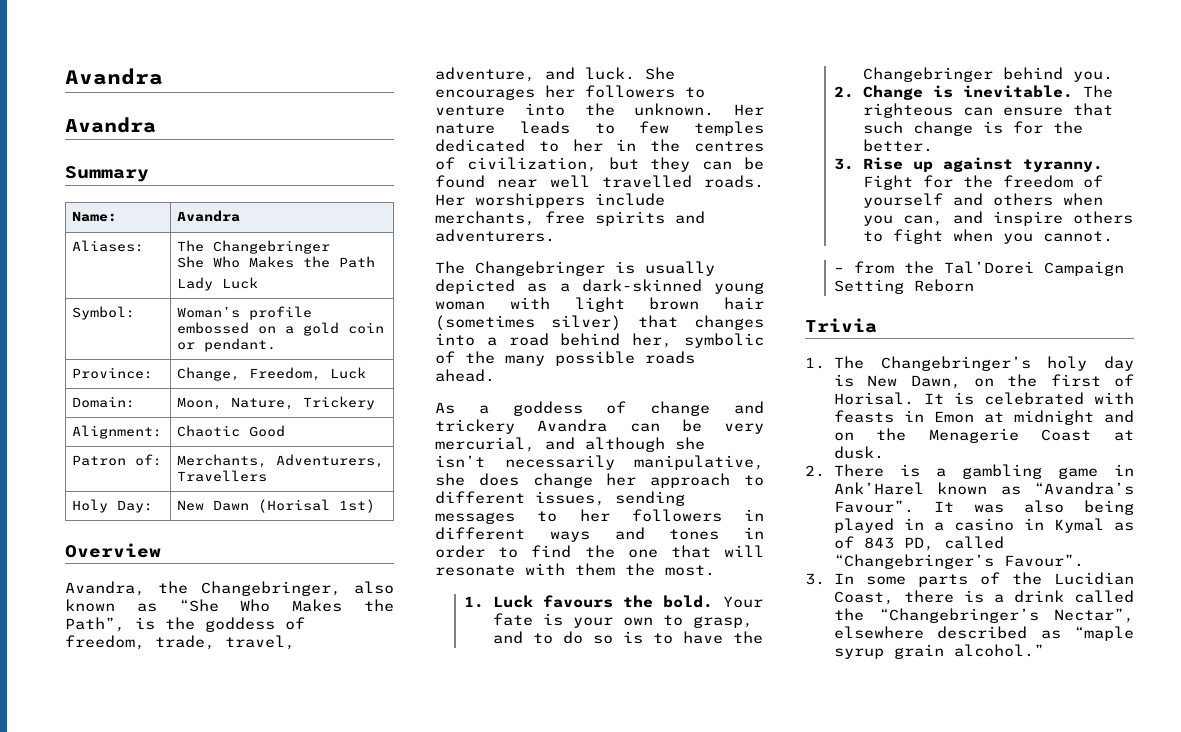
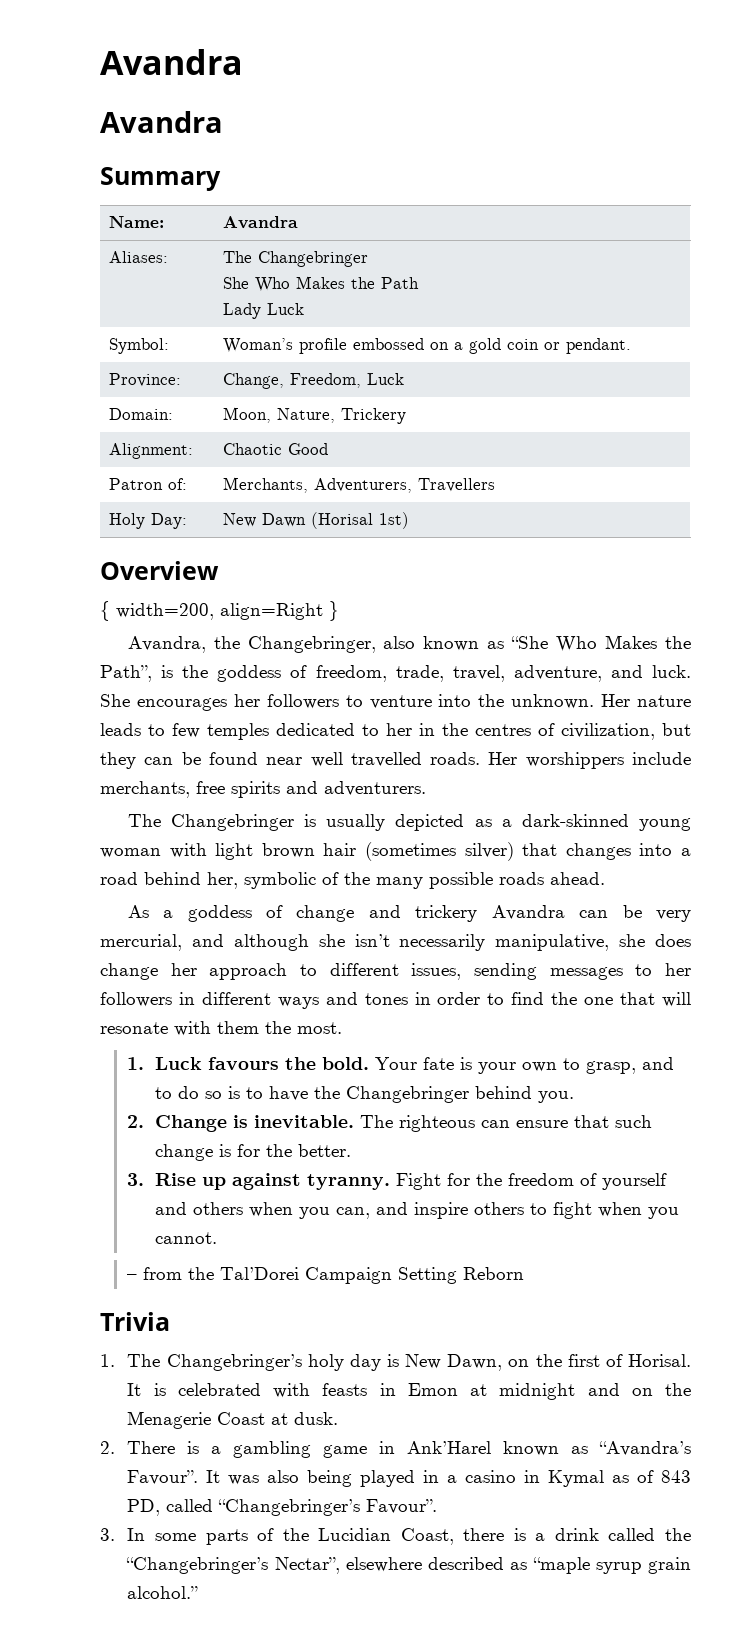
+ { width=200, align=Right }

